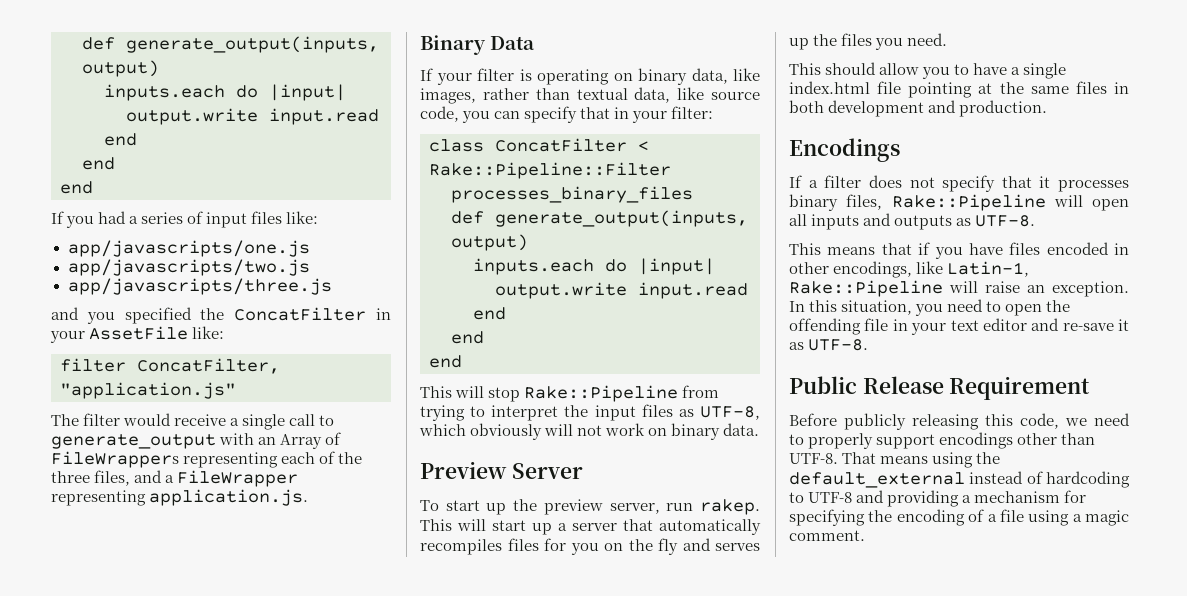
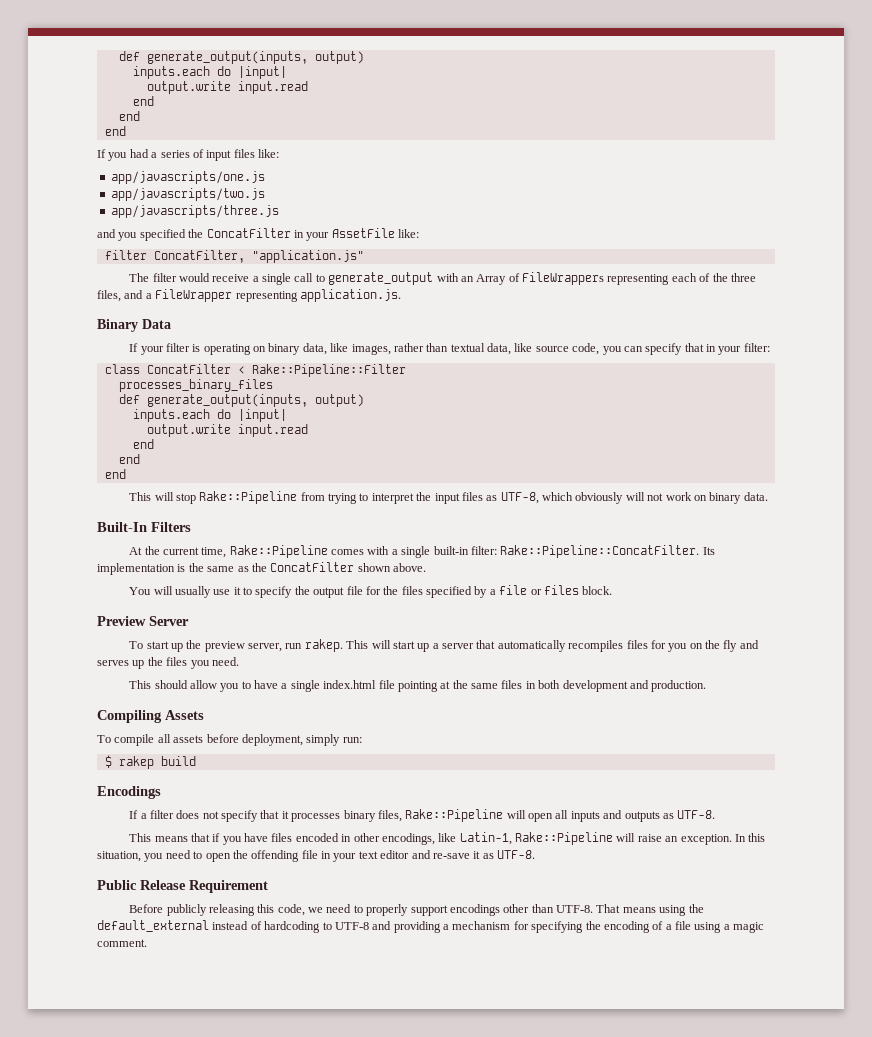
+ Built-In Filters
+ At the current time, Rake::Pipeline comes with a single built-in filter: Rake::Pipeline::ConcatFilter. Its implementation is the same as the ConcatFilter shown above.
+ You will usually use it to specify the output file for the files specified by a file or files block.
+ Compiling Assets
+ To compile all assets before deployment, simply run:
+ $ rakep build

